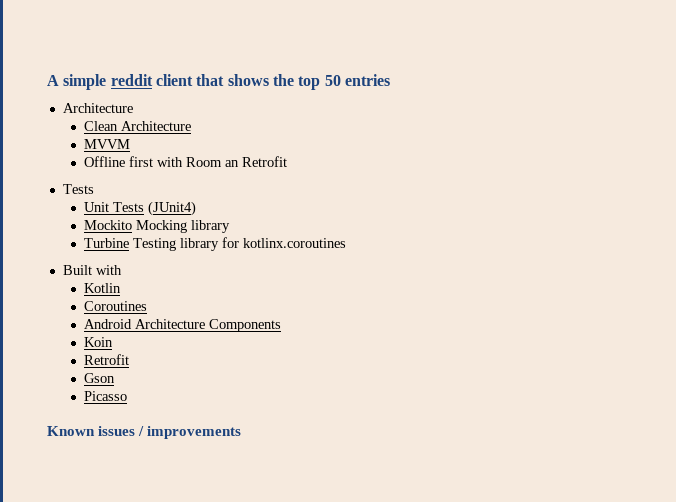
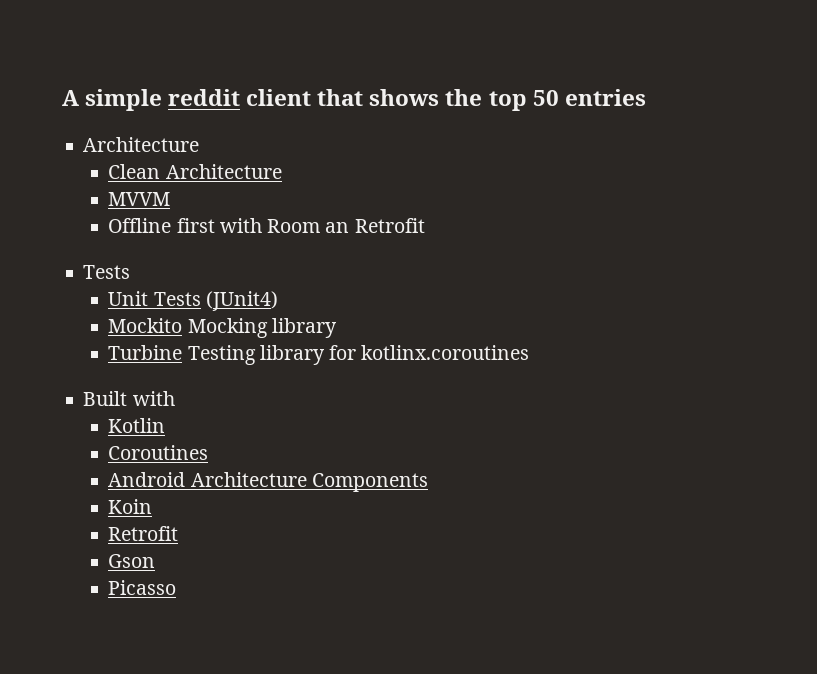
- Known issues / improvements

